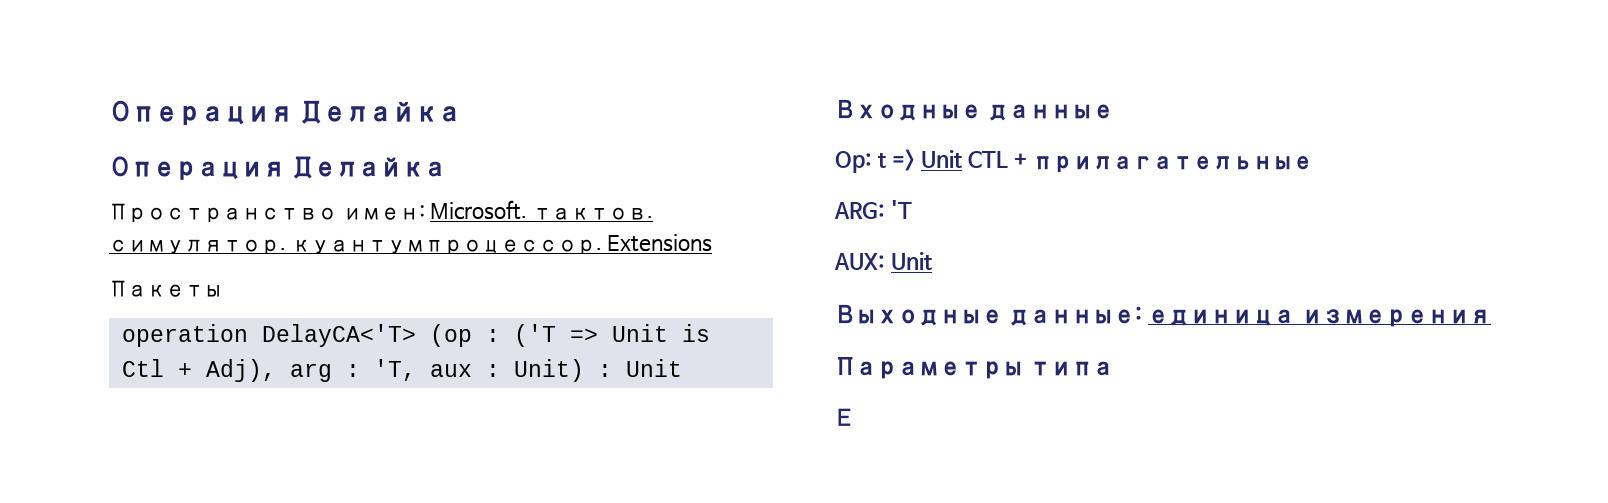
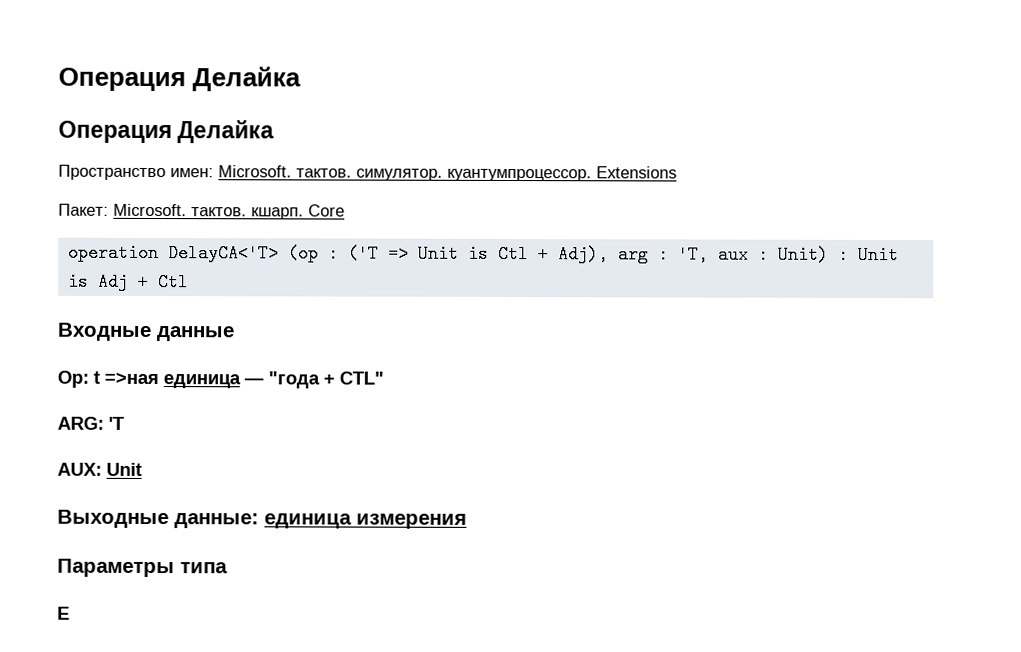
- Пакеты
+ Пакет: Microsoft. тактов. кшарп. Core
- operation DelayCA<'T> (op : ('T => Unit is Ctl + Adj), arg : 'T, aux : Unit) : Unit
+ operation DelayCA<'T> (op : ('T => Unit is Ctl + Adj), arg : 'T, aux : Unit) : Unit is Adj + Ctl
- Op: t => Unit CTL + прилагательные
+ Op: t =>ная единица — "года + CTL"

